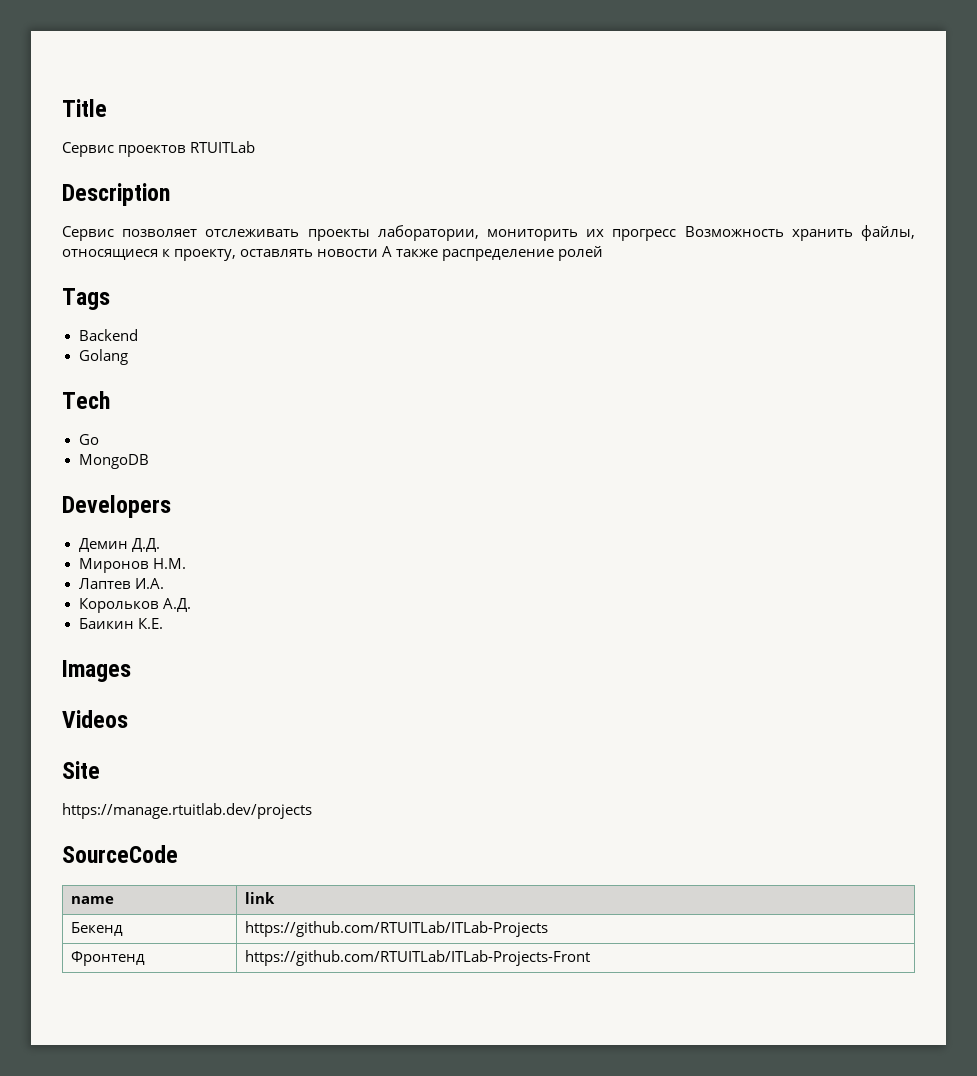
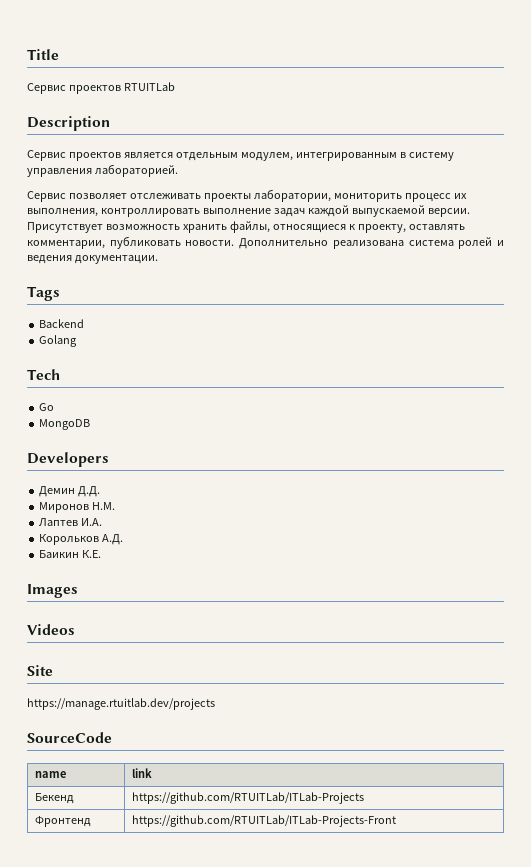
+ Сервис проектов является отдельным модулем, интегрированным в систему управления лабораторией.
- Сервис позволяет отслеживать проекты лаборатории, мониторить их прогресс Возможность хранить файлы, относящиеся к проекту, оставлять новости А также распределение ролей
+ Сервис позволяет отслеживать проекты лаборатории, мониторить процесс их выполнения, контроллировать выполнение задач каждой выпускаемой версии. Присутствует возможность хранить файлы, относящиеся к проекту, оставлять комментарии, публиковать новости. Дополнительно реализована система ролей и ведения документации.

